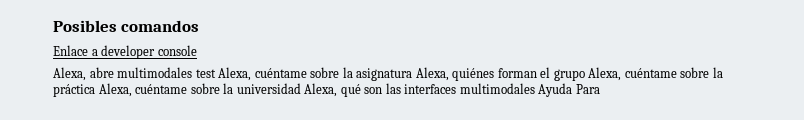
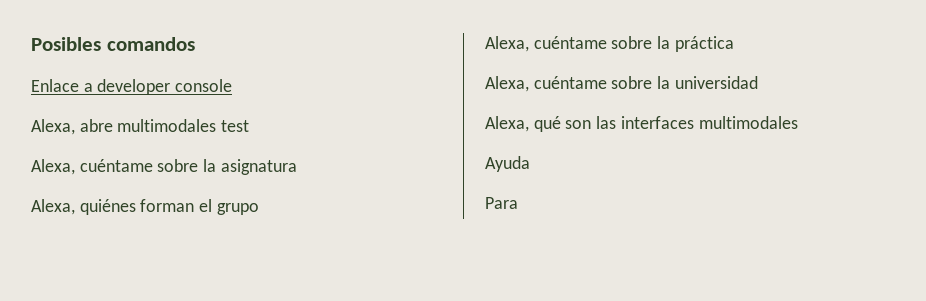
- Alexa, abre multimodales test Alexa, cuéntame sobre la asignatura Alexa, quiénes forman el grupo Alexa, cuéntame sobre la práctica Alexa, cuéntame sobre la universidad Alexa, qué son las interfaces multimodales Ayuda Para
+ Alexa, abre multimodales test
+ Alexa, cuéntame sobre la asignatura
+ Alexa, quiénes forman el grupo
+ Alexa, cuéntame sobre la práctica
+ Alexa, cuéntame sobre la universidad
+ Alexa, qué son las interfaces multimodales
+ Ayuda
+ Para

